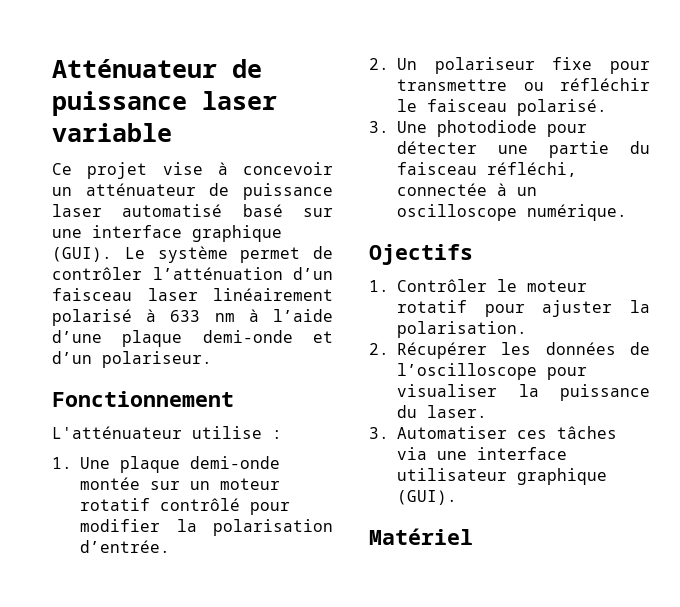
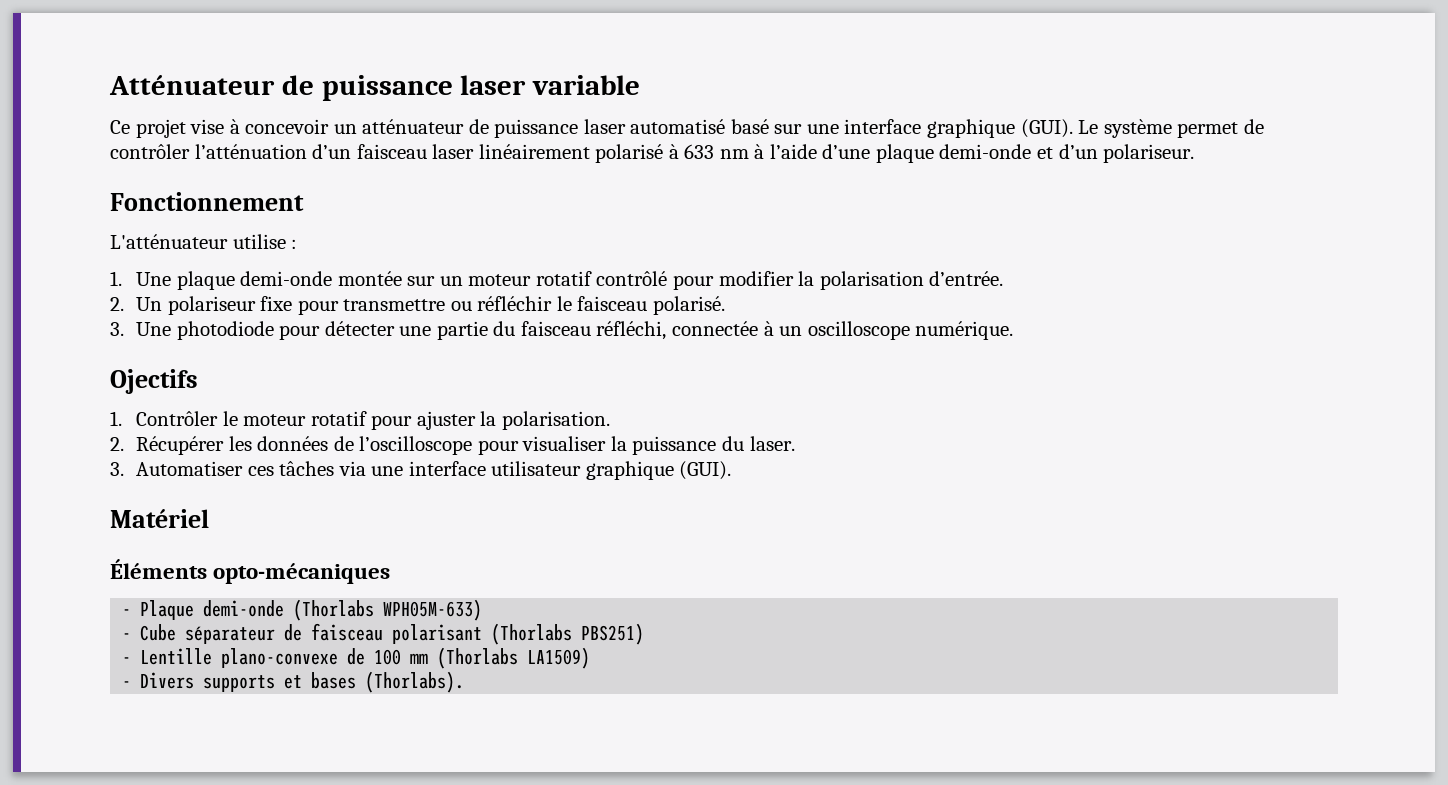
+ Éléments opto-mécaniques
+ - Plaque demi-onde (Thorlabs WPH05M-633)
+ - Cube séparateur de faisceau polarisant (Thorlabs PBS251)
+ - Lentille plano-convexe de 100 mm (Thorlabs LA1509)
+ - Divers supports et bases (Thorlabs).

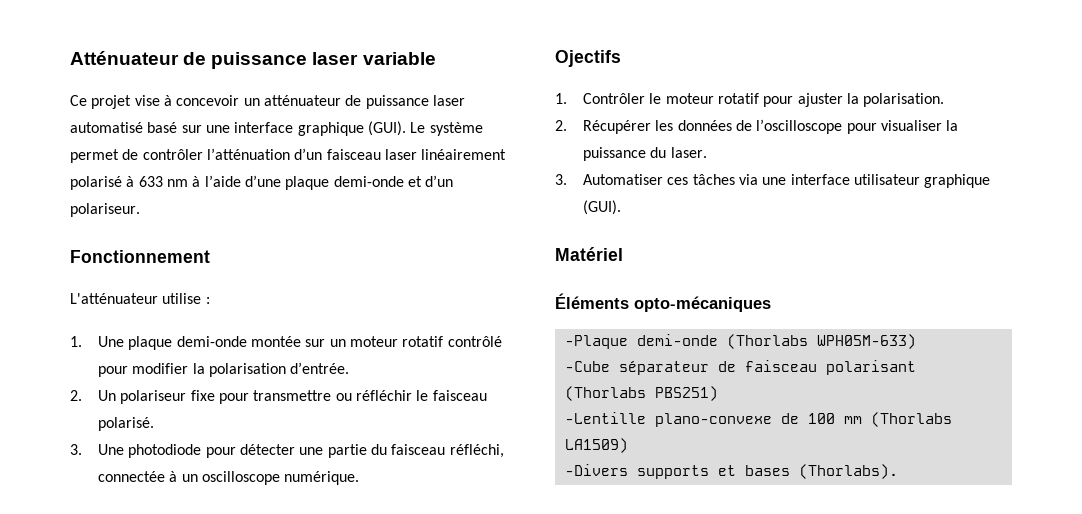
- - Plaque demi-onde (Thorlabs WPH05M-633)
+ -Plaque demi-onde (Thorlabs WPH05M-633)
- - Cube séparateur de faisceau polarisant (Thorlabs PBS251)
+ -Cube séparateur de faisceau polarisant (Thorlabs PBS251)
- - Lentille plano-convexe de 100 mm (Thorlabs LA1509)
+ -Lentille plano-convexe de 100 mm (Thorlabs LA1509)
- - Divers supports et bases (Thorlabs).
+ -Divers supports et bases (Thorlabs).

